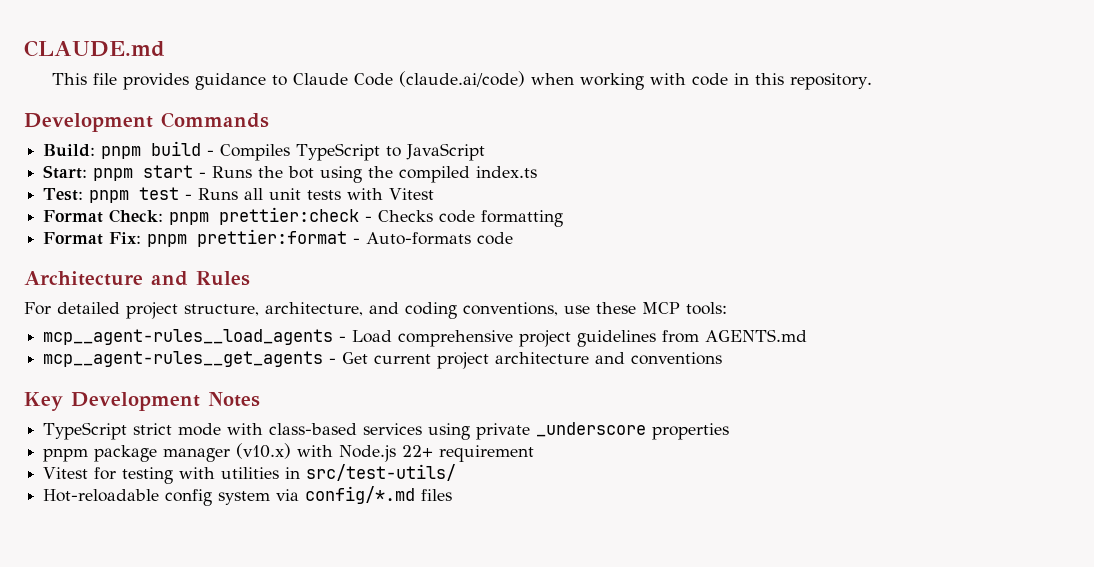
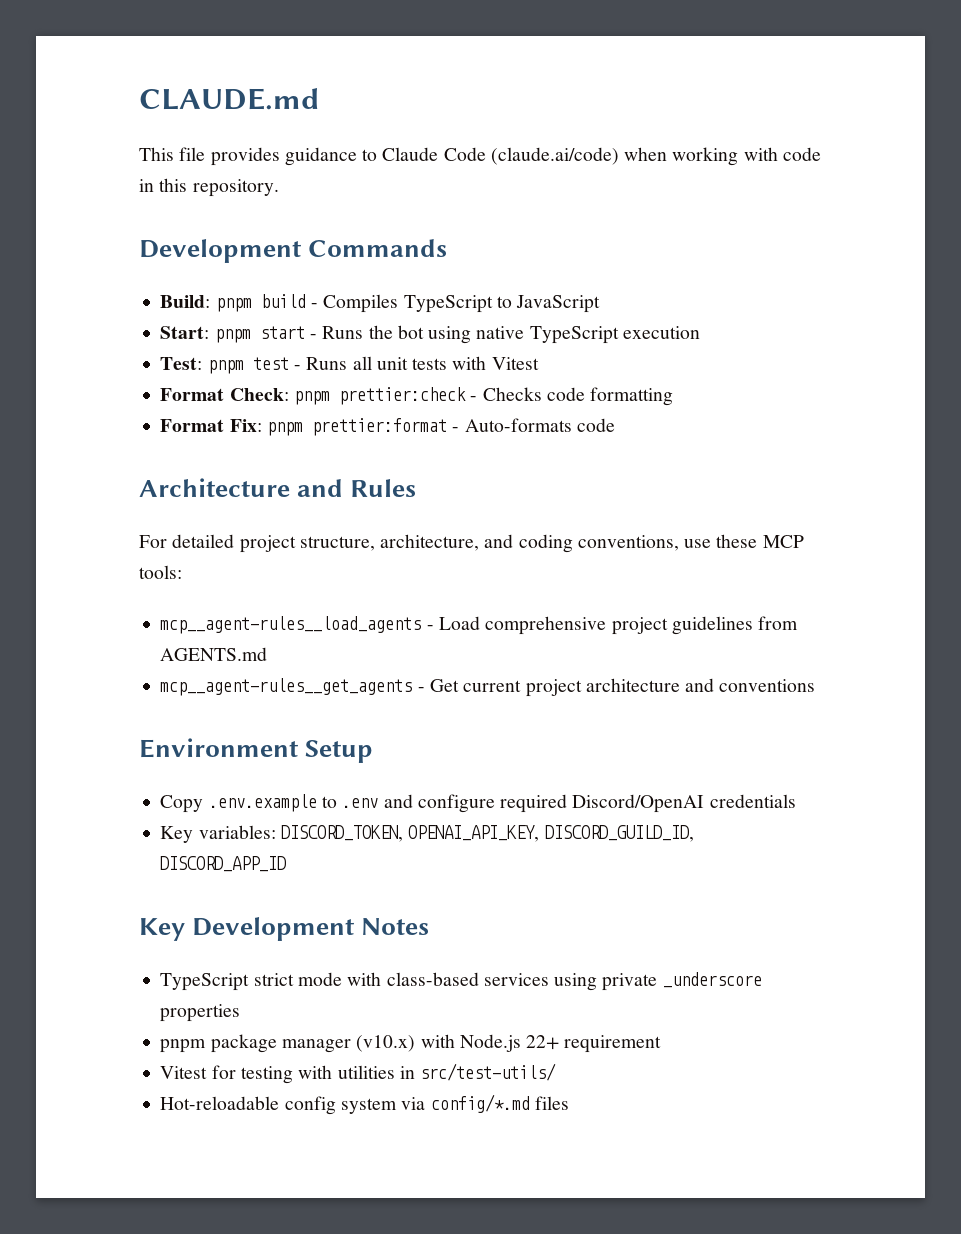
- Start: pnpm start - Runs the bot using the compiled index.ts
+ Start: pnpm start - Runs the bot using native TypeScript execution
+ Environment Setup
+ Copy .env.example to .env and configure required Discord/OpenAI credentials
+ Key variables: DISCORD_TOKEN, OPENAI_API_KEY, DISCORD_GUILD_ID, DISCORD_APP_ID

